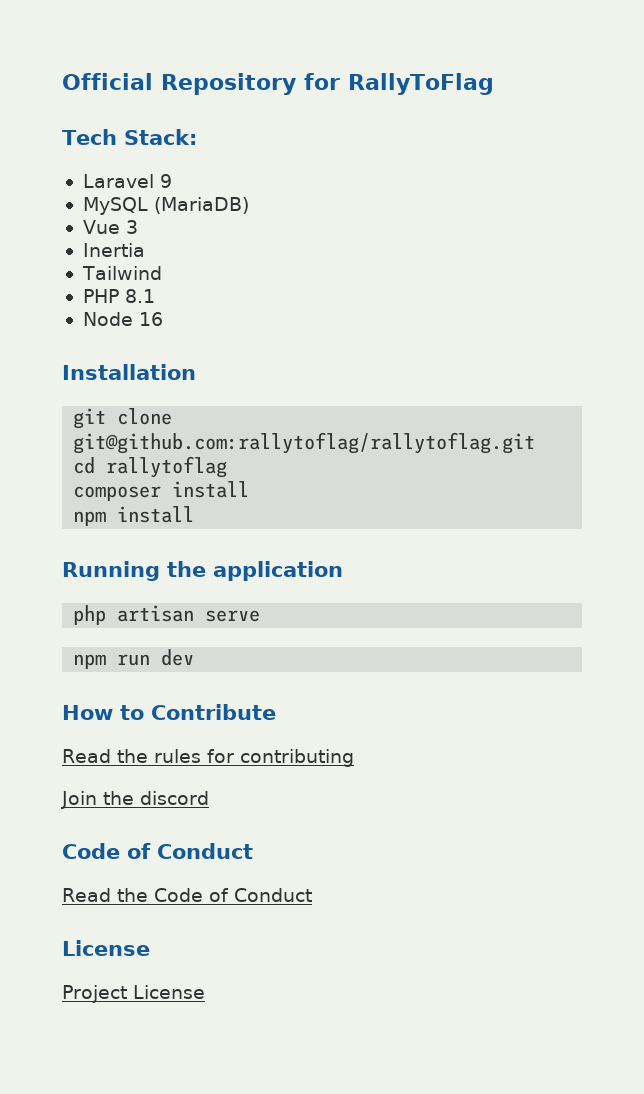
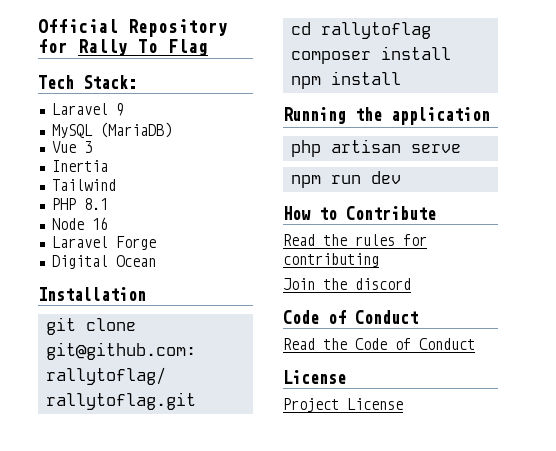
- Official Repository for RallyToFlag
+ Official Repository for Rally To Flag
+ Laravel Forge
+ Digital Ocean

